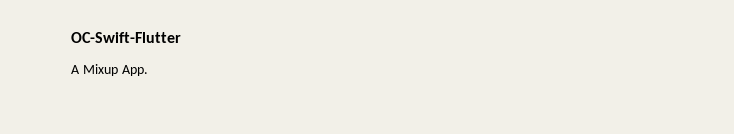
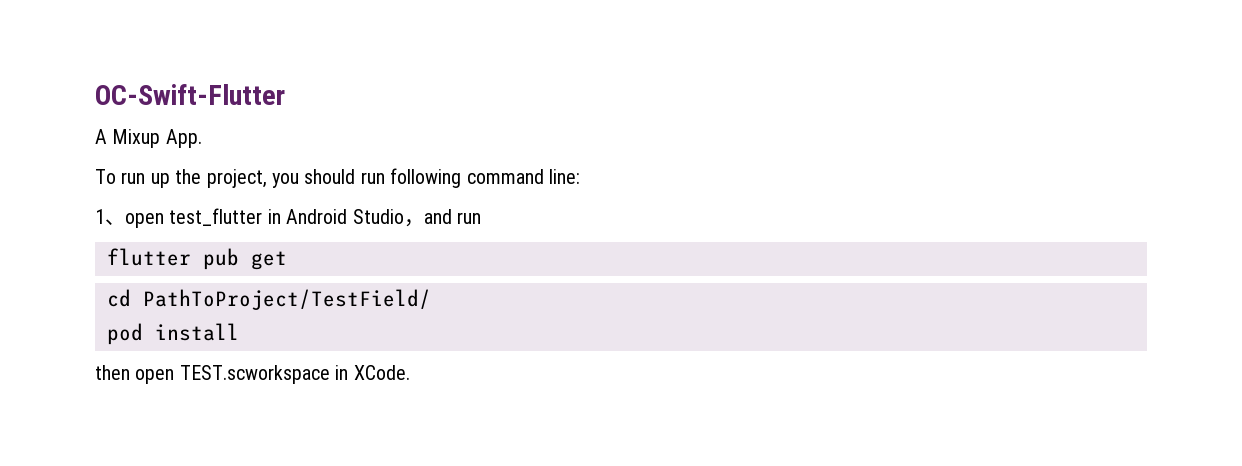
+ To run up the project, you should run following command line:
+ 1、open test_flutter in Android Studio，and run
+ flutter pub get
+ cd PathToProject/TestField/
+ pod install
+ then open TEST.scworkspace in XCode.

